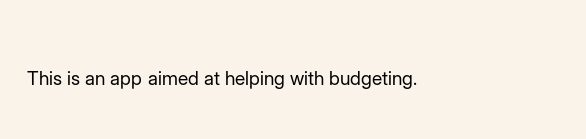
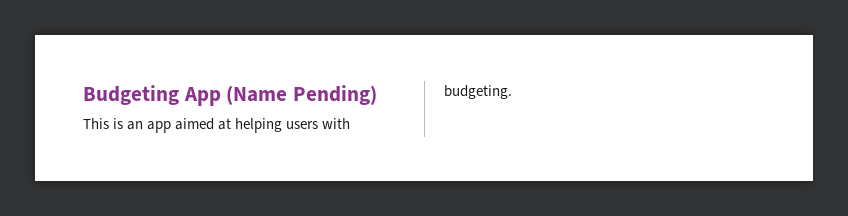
+ Budgeting App (Name Pending)
- This is an app aimed at helping with budgeting.
+ This is an app aimed at helping users with budgeting.

